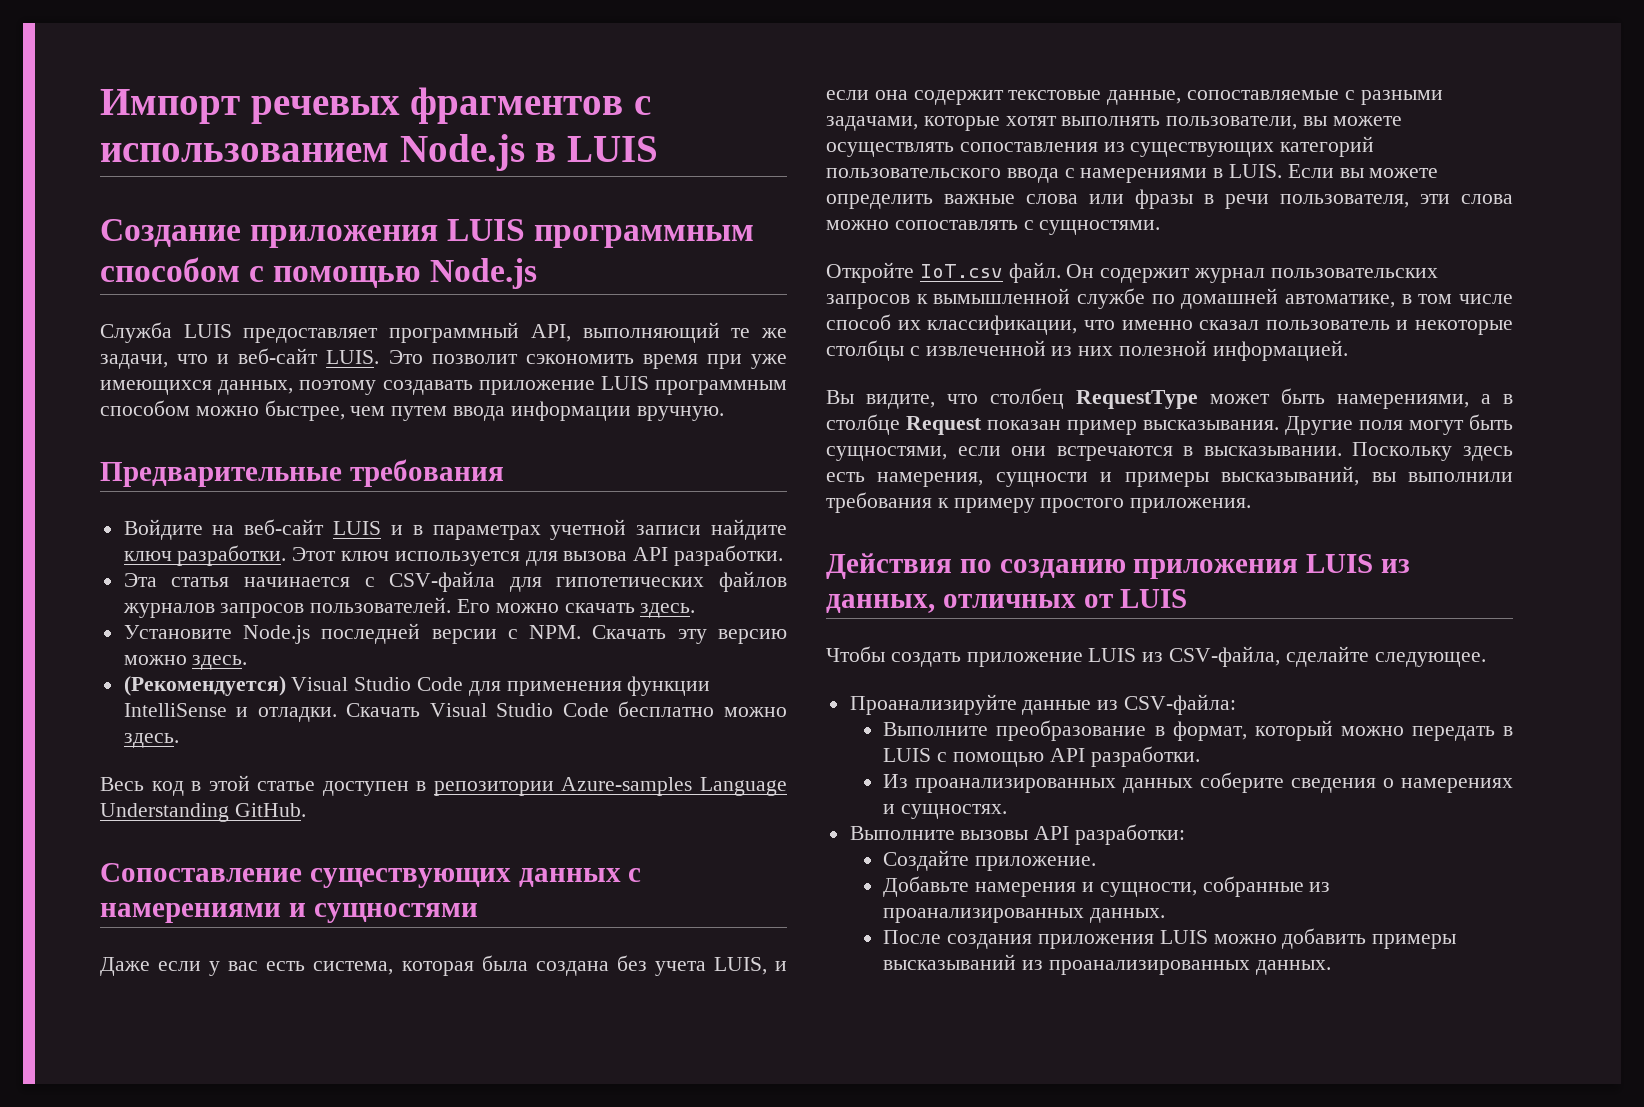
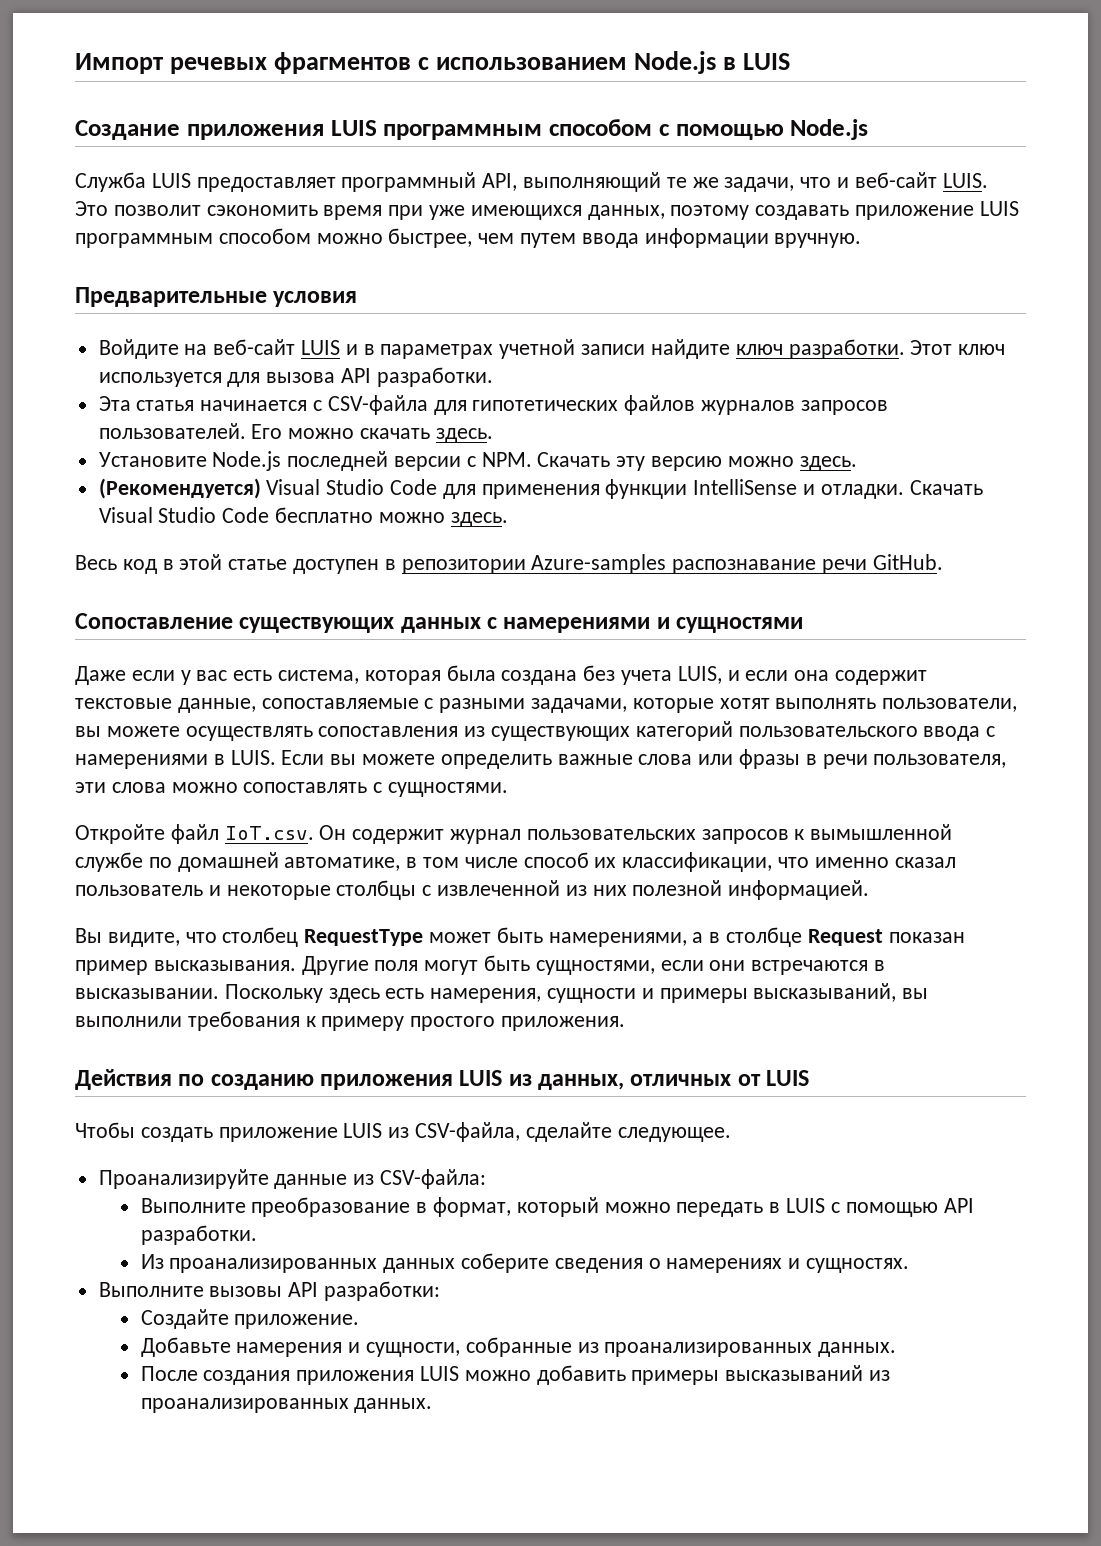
- Предварительные требования
+ Предварительные условия
- Весь код в этой статье доступен в репозитории Azure-samples Language Understanding GitHub.
+ Весь код в этой статье доступен в репозитории Azure-samples распознавание речи GitHub.
- Откройте IoT.csv файл. Он содержит журнал пользовательских запросов к вымышленной службе по домашней автоматике, в том числе способ их классификации, что именно сказал пользователь и некоторые столбцы с извлеченной из них полезной информацией.
+ Откройте файл IoT.csv. Он содержит журнал пользовательских запросов к вымышленной службе по домашней автоматике, в том числе способ их классификации, что именно сказал пользователь и некоторые столбцы с извлеченной из них полезной информацией.

